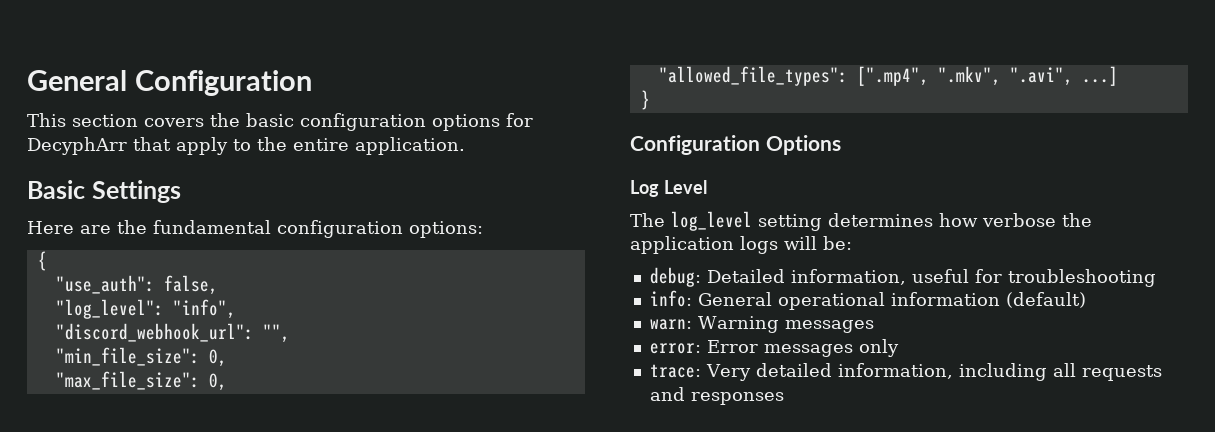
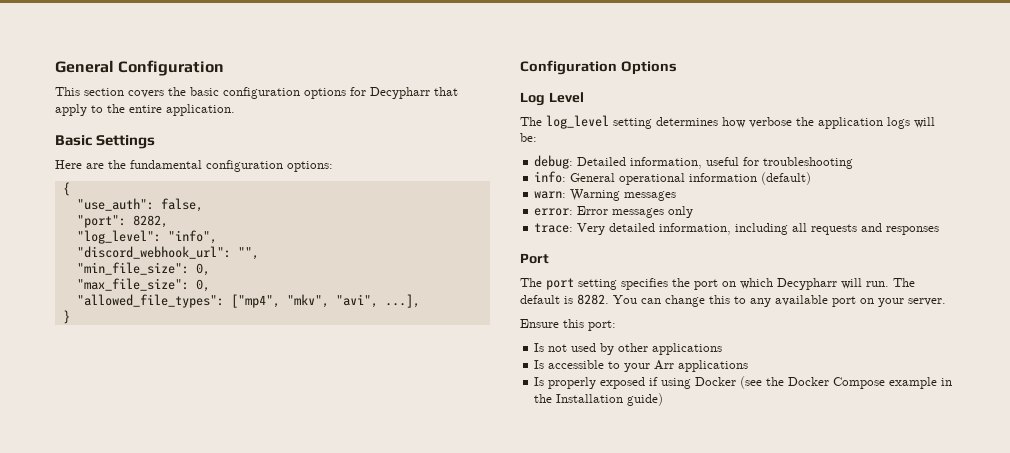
- This section covers the basic configuration options for DecyphArr that apply to the entire application.
+ This section covers the basic configuration options for Decypharr that apply to the entire application.
+ "port": 8282,
- "allowed_file_types": [".mp4", ".mkv", ".avi", ...]
+ "allowed_file_types": ["mp4", "mkv", "avi", ...],
+ Port
+ The port setting specifies the port on which Decypharr will run. The default is 8282. You can change this to any available port on your server.
+ Ensure this port:
+ Is not used by other applications
+ Is accessible to your Arr applications
+ Is properly exposed if using Docker (see the Docker Compose example in the Installation guide)

